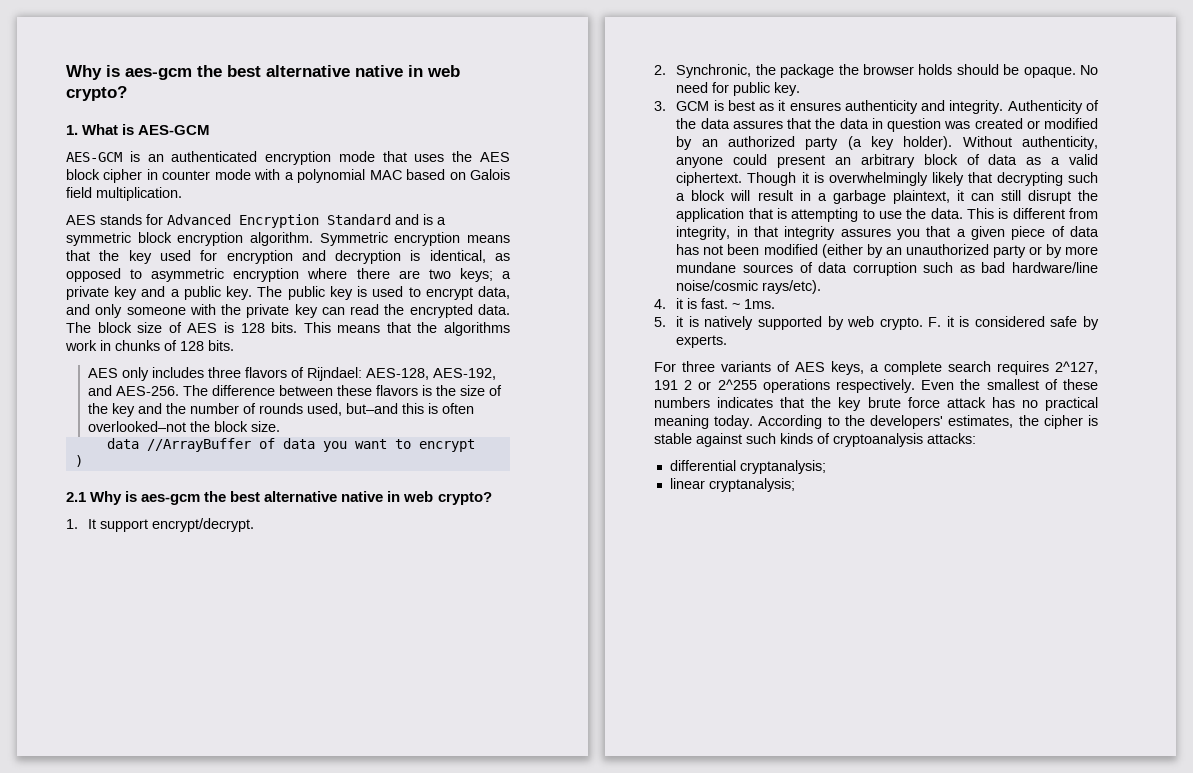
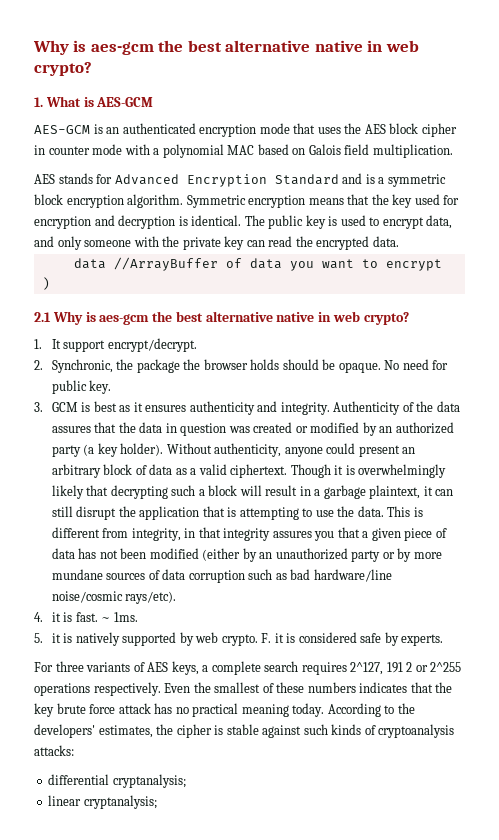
- Symmetric encryption means that the key used for encryption and decryption is identical, as opposed to asymmetric encryption where there are two keys; a private key and a public key.
+ Symmetric encryption means that the key used for encryption and decryption is identical.
- The block size of AES is 128 bits. This means that the algorithms work in chunks of 128 bits.
- AES only includes three flavors of Rijndael: AES-128, AES-192, and AES-256. The difference between these flavors is the size of the key and the number of rounds used, but–and this is often overlooked–not the block size.

